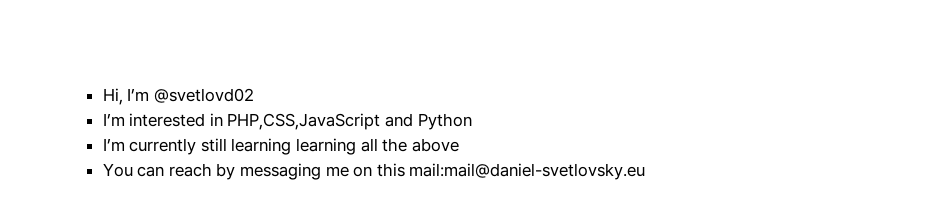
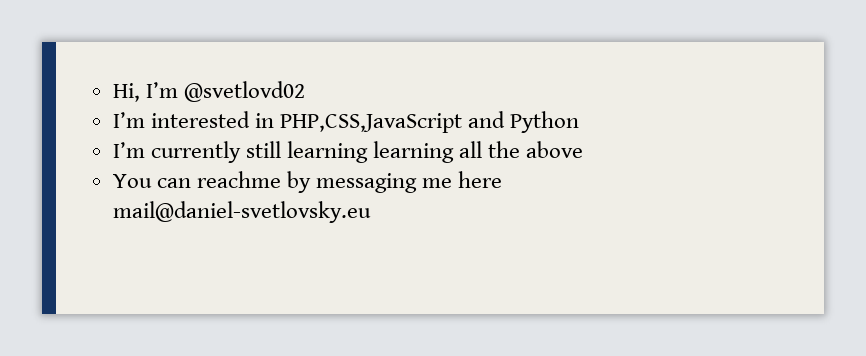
- You can reach by messaging me on this mail:mail@daniel-svetlovsky.eu
+ You can reachme by messaging me here mail@daniel-svetlovsky.eu

